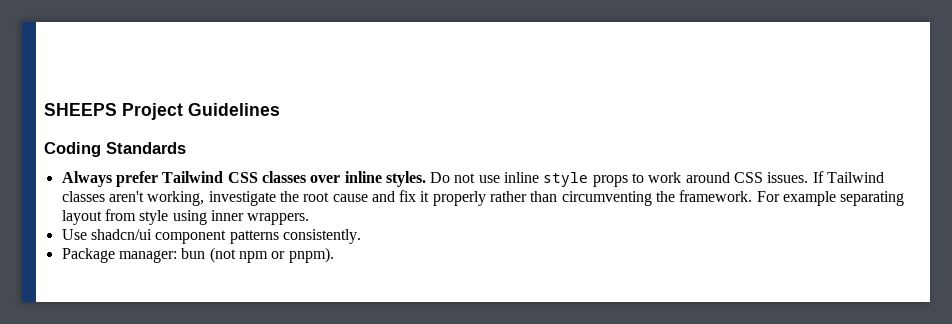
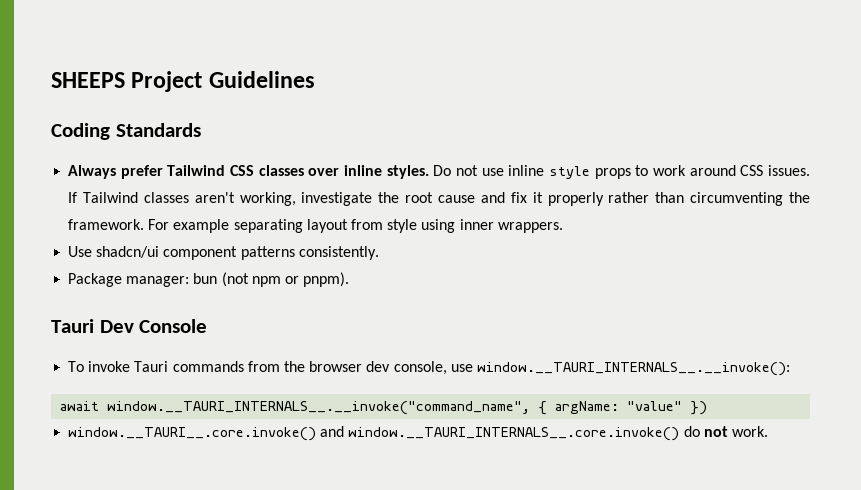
+ Tauri Dev Console
+ To invoke Tauri commands from the browser dev console, use window.__TAURI_INTERNALS__.__invoke():
+ await window.__TAURI_INTERNALS__.__invoke("command_name", { argName: "value" })
+ window.__TAURI__.core.invoke() and window.__TAURI_INTERNALS__.core.invoke() do not work.

